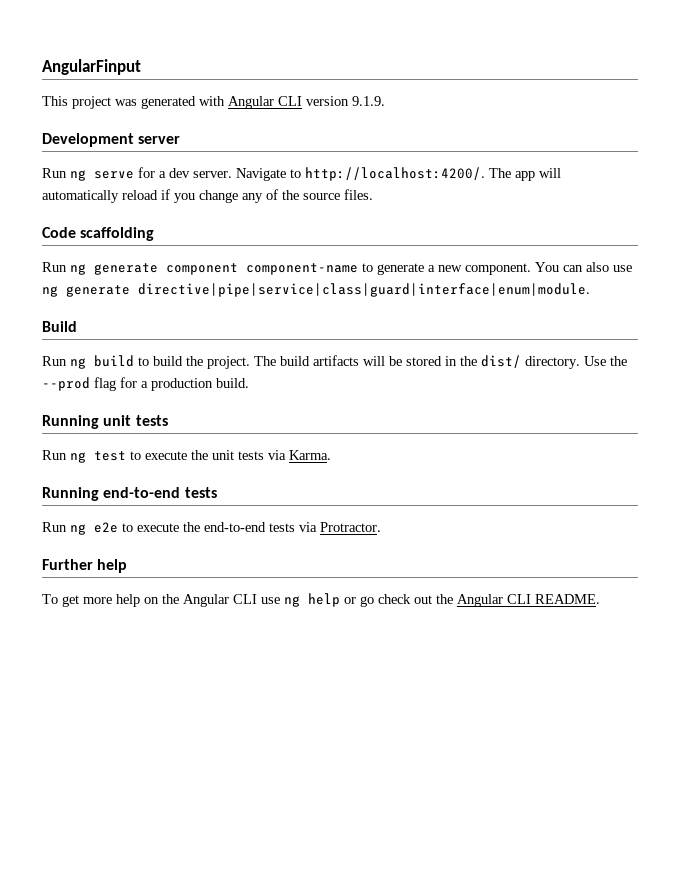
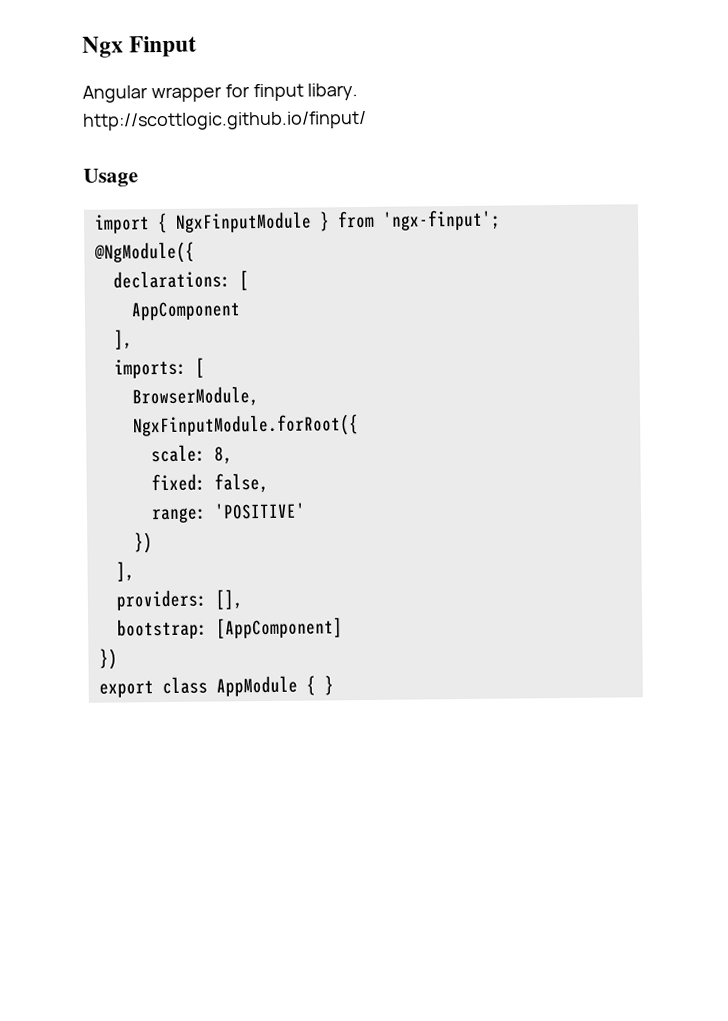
- AngularFinput
- This project was generated with Angular CLI version 9.1.9.
- Development server
- Run ng serve for a dev server. Navigate to http://localhost:4200/. The app will automatically reload if you change any of the source files.
- Code scaffolding
- Run ng generate component component-name to generate a new component. You can also use ng generate directive|pipe|service|class|guard|interface|enum|module.
- Build
- Run ng build to build the project. The build artifacts will be stored in the dist/ directory. Use the --prod flag for a production build.
- Running unit tests
- Run ng test to execute the unit tests via Karma.
- Running end-to-end tests
- Run ng e2e to execute the end-to-end tests via Protractor.
- Further help
- To get more help on the Angular CLI use ng help or go check out the Angular CLI README.
+ Ngx Finput
+ Angular wrapper for finput libary. http://scottlogic.github.io/finput/
+ Usage
+ import { NgxFinputModule } from 'ngx-finput';
+ @NgModule({
+ declarations: [
+ AppComponent
+ ],
+ imports: [
+ BrowserModule,
+ NgxFinputModule.forRoot({
+ scale: 8,
+ fixed: false,
+ range: 'POSITIVE'
+ })
+ ],
+ providers: [],
+ bootstrap: [AppComponent]
+ })
+ export class AppModule { }

